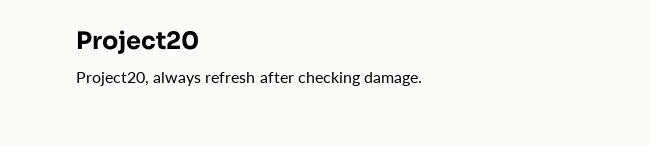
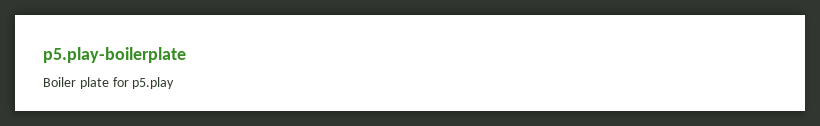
- Project20
- Project20, always refresh after checking damage.
+ p5.play-boilerplate
+ Boiler plate for p5.play

